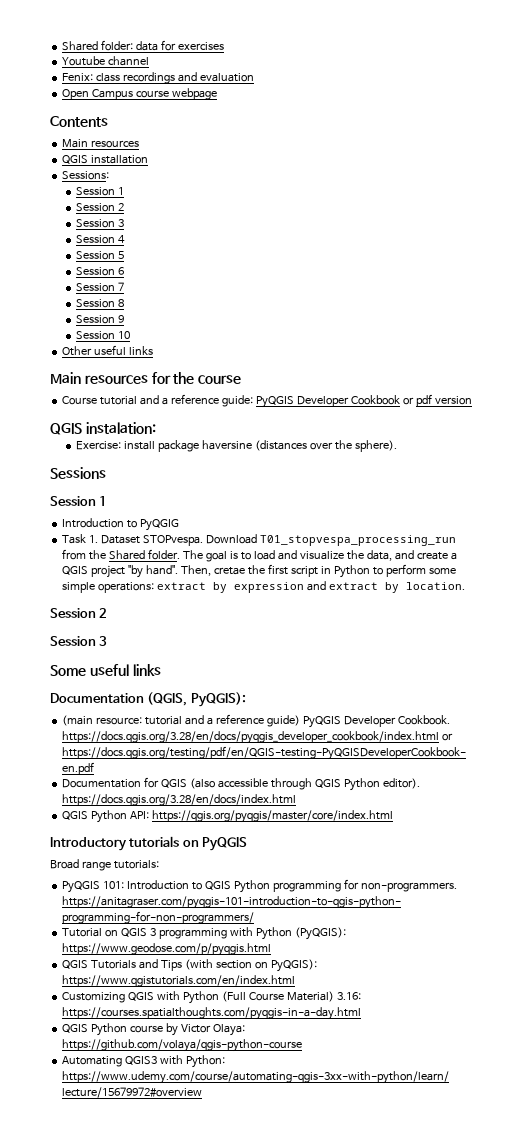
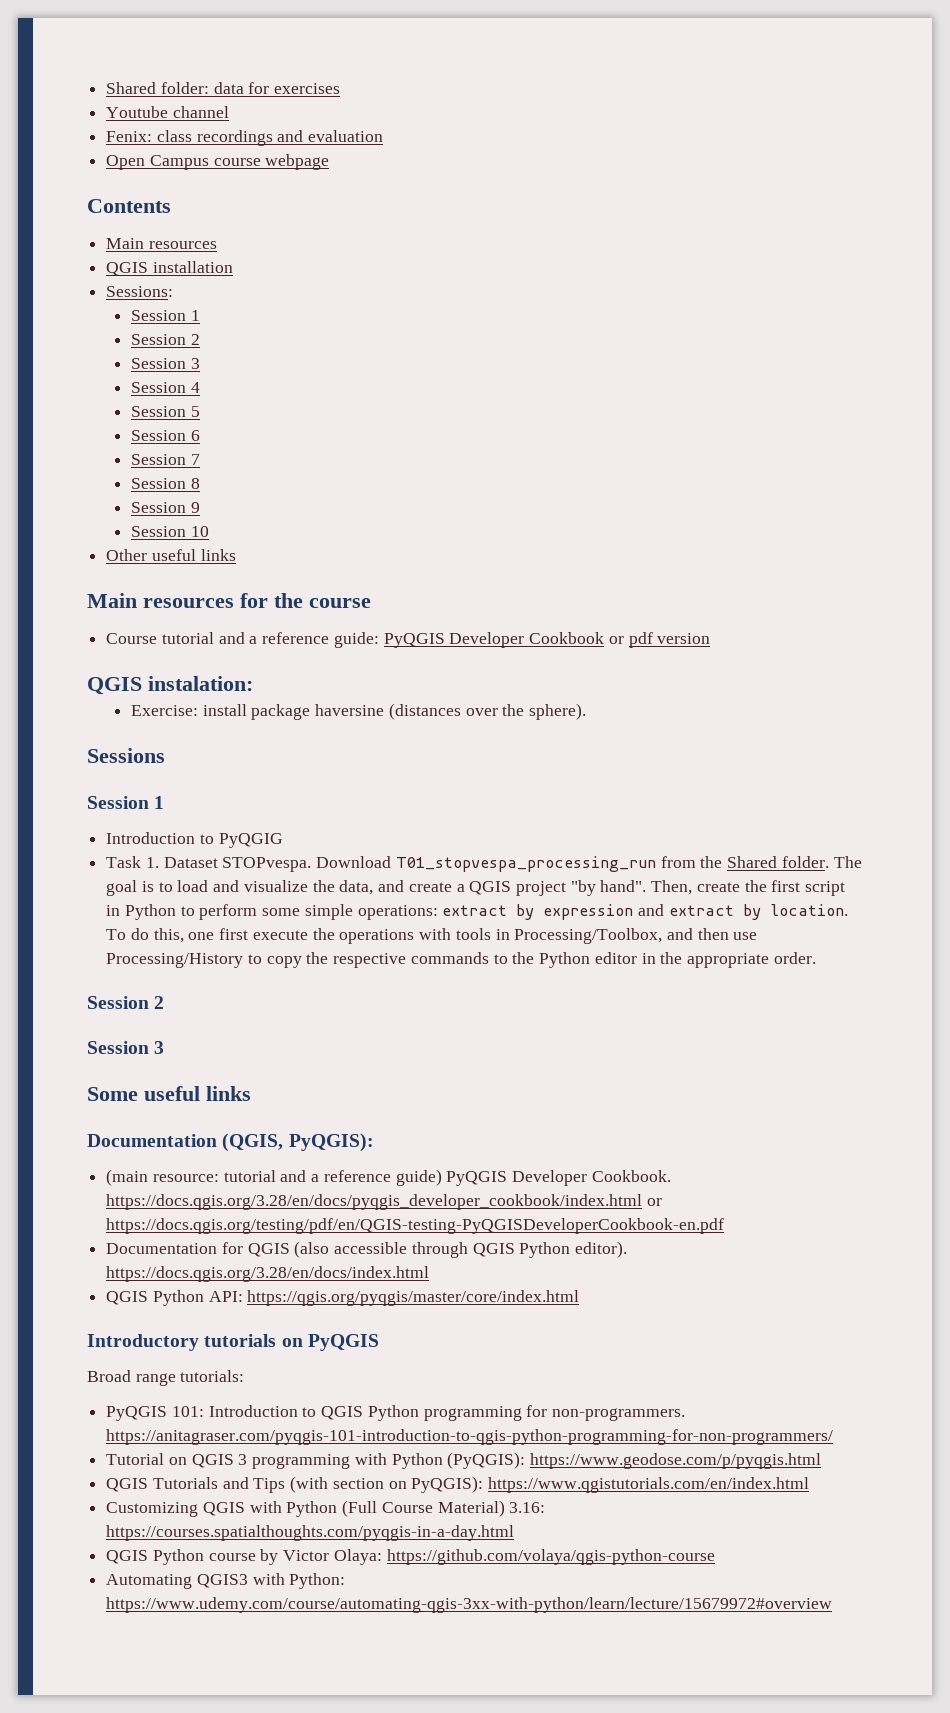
- Then, cretae the first script in Python to perform some simple operations: extract by expression and extract by location.
+ Then, create the first script in Python to perform some simple operations: extract by expression and extract by location. To do this, one first execute the operations with tools in Processing/Toolbox, and then use Processing/History to copy the respective commands to the Python editor in the appropriate order.

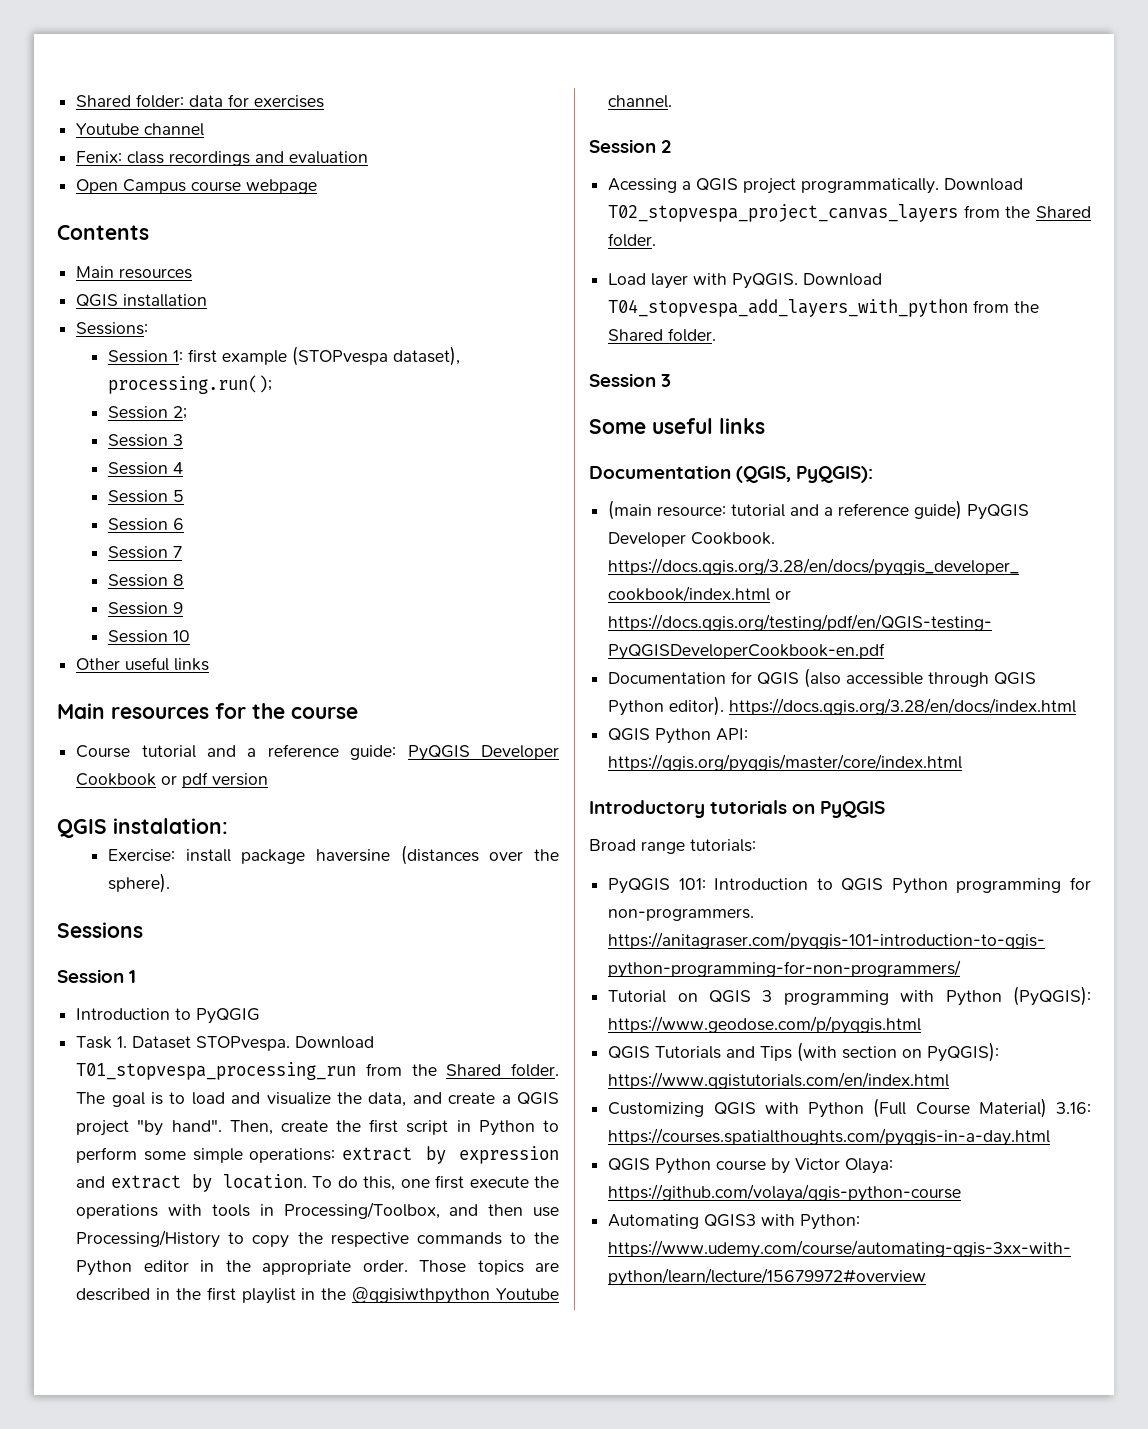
  Sessions:
- Session 1
- Session 2
+ Session 1: first example (STOPvespa dataset), processing.run();
+ Session 2;
- To do this, one first execute the operations with tools in Processing/Toolbox, and then use Processing/History to copy the respective commands to the Python editor in the appropriate order.
+ To do this, one first execute the operations with tools in Processing/Toolbox, and then use Processing/History to copy the respective commands to the Python editor in the appropriate order. Those topics are described in the first playlist in the @qgisiwthpython Youtube channel.
  Session 2
+ Acessing a QGIS project programmatically. Download T02_stopvespa_project_canvas_layers from the Shared folder.
+ Load layer with PyQGIS. Download T04_stopvespa_add_layers_with_python from the Shared folder.

